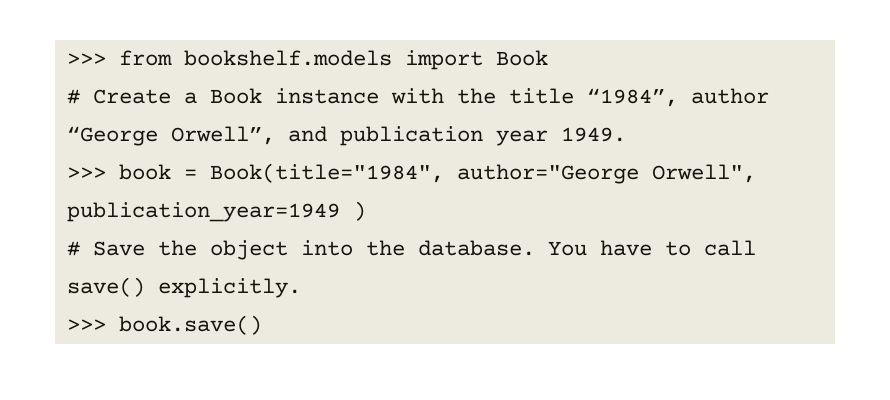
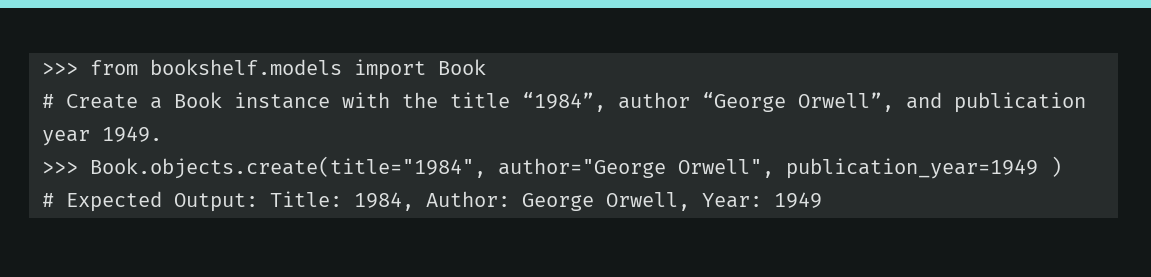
- >>> book = Book(title="1984", author="George Orwell", publication_year=1949 )
+ >>> Book.objects.create(title="1984", author="George Orwell", publication_year=1949 )
- # Save the object into the database. You have to call save() explicitly.
- >>> book.save()
+ # Expected Output: Title: 1984, Author: George Orwell, Year: 1949

